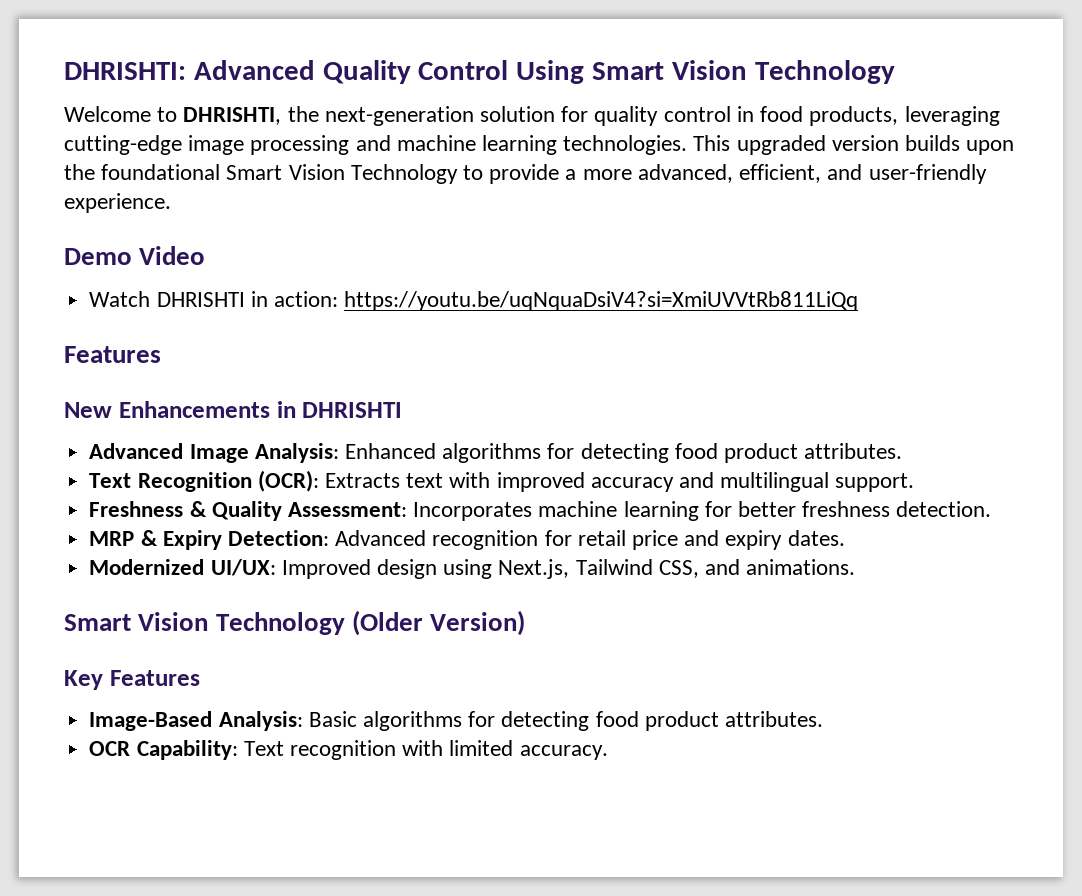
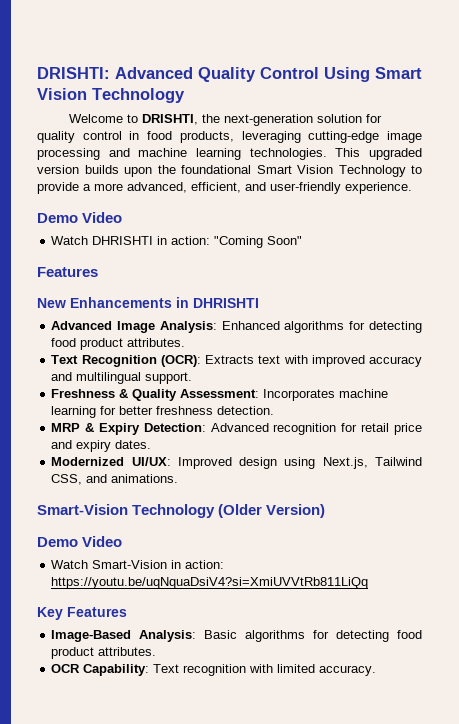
- DHRISHTI: Advanced Quality Control Using Smart Vision Technology
+ DRISHTI: Advanced Quality Control Using Smart Vision Technology
- Welcome to DHRISHTI, the next-generation solution for quality control in food products, leveraging cutting-edge image processing and machine learning technologies.
+ Welcome to DRISHTI, the next-generation solution for quality control in food products, leveraging cutting-edge image processing and machine learning technologies.
- Watch DHRISHTI in action: https://youtu.be/uqNquaDsiV4?si=XmiUVVtRb811LiQq
+ Watch DHRISHTI in action: "Coming Soon"
- Smart Vision Technology (Older Version)
+ Smart-Vision Technology (Older Version)
+ Demo Video
+ Watch Smart-Vision in action: https://youtu.be/uqNquaDsiV4?si=XmiUVVtRb811LiQq

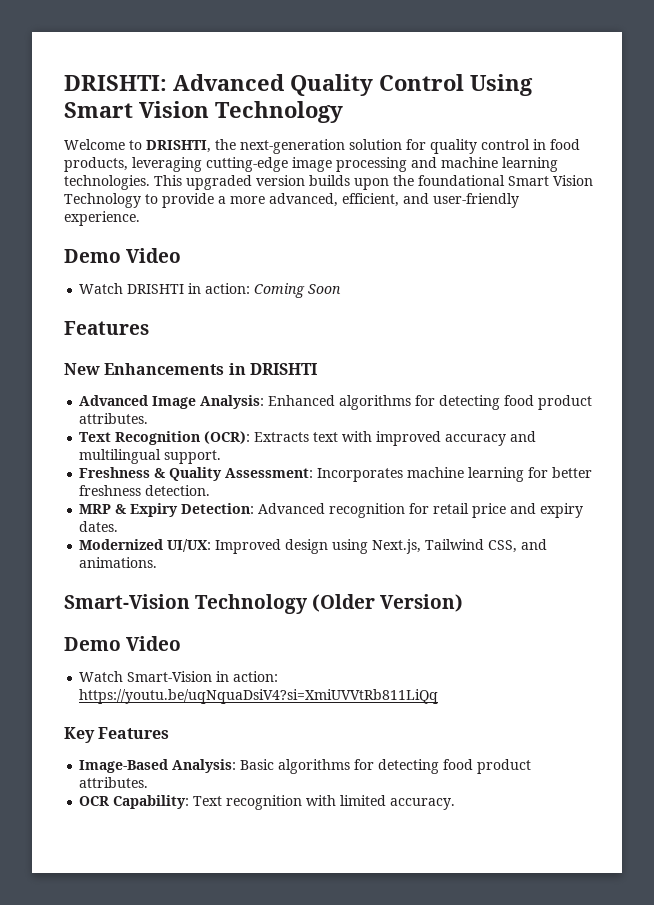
- Watch DHRISHTI in action: "Coming Soon"
+ Watch DRISHTI in action: Coming Soon
- New Enhancements in DHRISHTI
+ New Enhancements in DRISHTI

